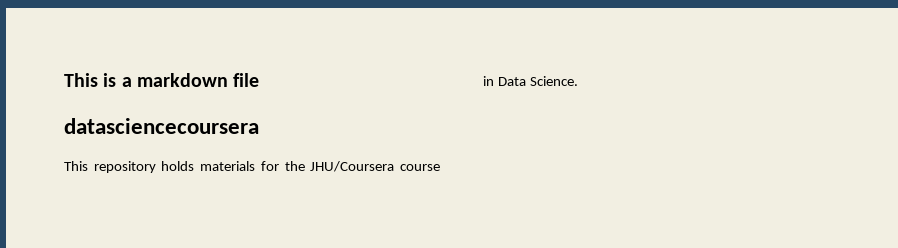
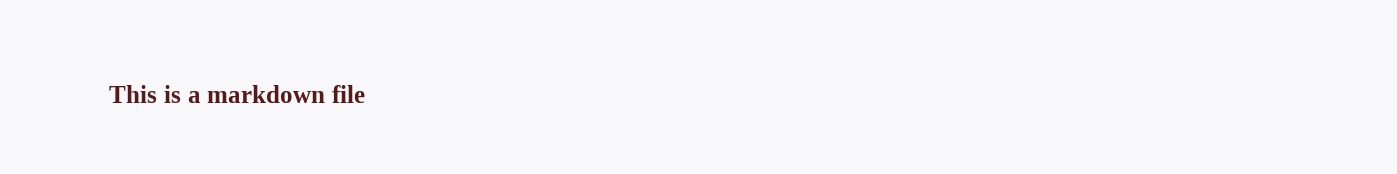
- datasciencecoursera
- This repository holds materials for the JHU/Coursera course in Data Science.

